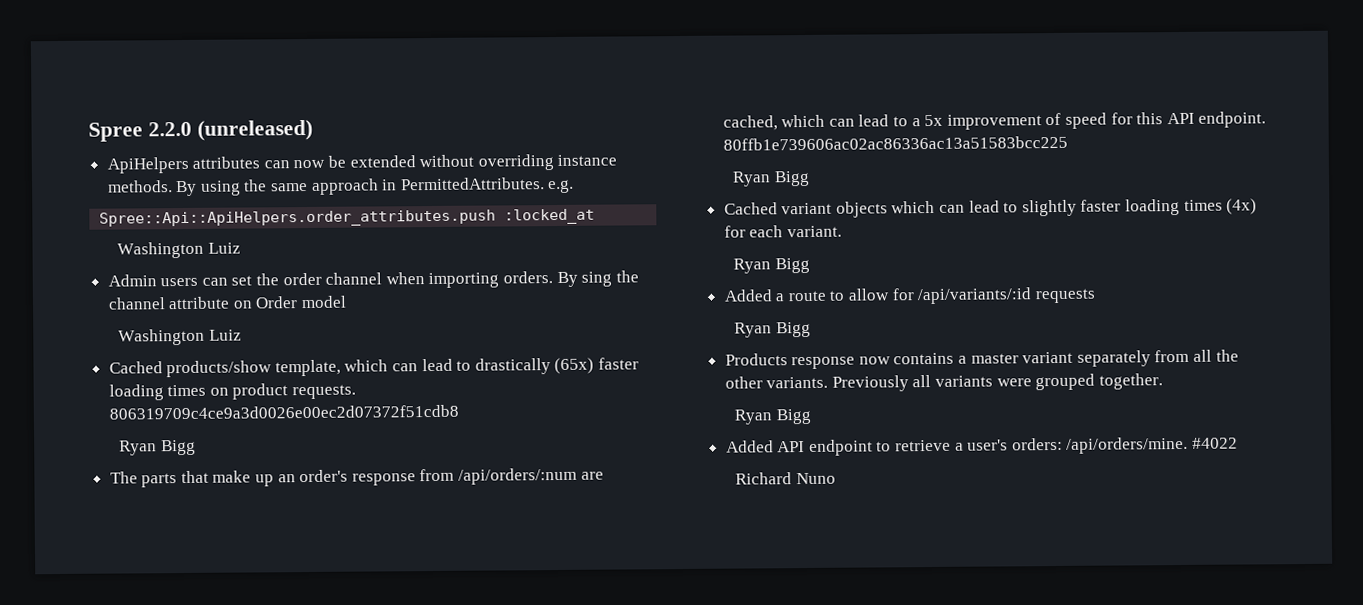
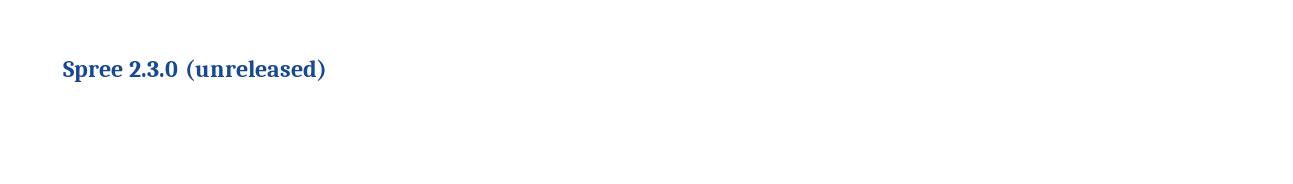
- Spree 2.2.0 (unreleased)
+ Spree 2.3.0 (unreleased)
- ApiHelpers attributes can now be extended without overriding instance methods. By using the same approach in PermittedAttributes. e.g.
- Spree::Api::ApiHelpers.order_attributes.push :locked_at
- Washington Luiz
- Admin users can set the order channel when importing orders. By sing the channel attribute on Order model
- Washington Luiz
- Cached products/show template, which can lead to drastically (65x) faster loading times on product requests. 806319709c4ce9a3d0026e00ec2d07372f51cdb8
- Ryan Bigg
- The parts that make up an order's response from /api/orders/:num are cached, which can lead to a 5x improvement of speed for this API endpoint. 80ffb1e739606ac02ac86336ac13a51583bcc225
- Ryan Bigg
- Cached variant objects which can lead to slightly faster loading times (4x) for each variant.
- Ryan Bigg
- Added a route to allow for /api/variants/:id requests
- Ryan Bigg
- Products response now contains a master variant separately from all the other variants. Previously all variants were grouped together.
- Ryan Bigg
- Added API endpoint to retrieve a user's orders: /api/orders/mine. #4022
- Richard Nuno

